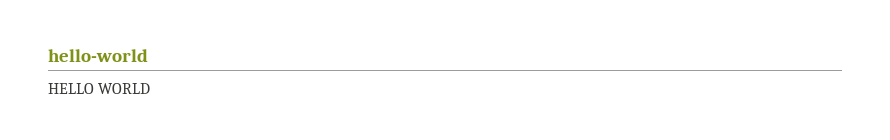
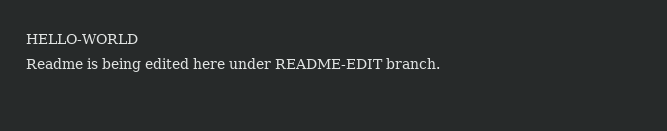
- hello-world
- HELLO WORLD
+ HELLO-WORLD
+ Readme is being edited here under README-EDIT branch.

